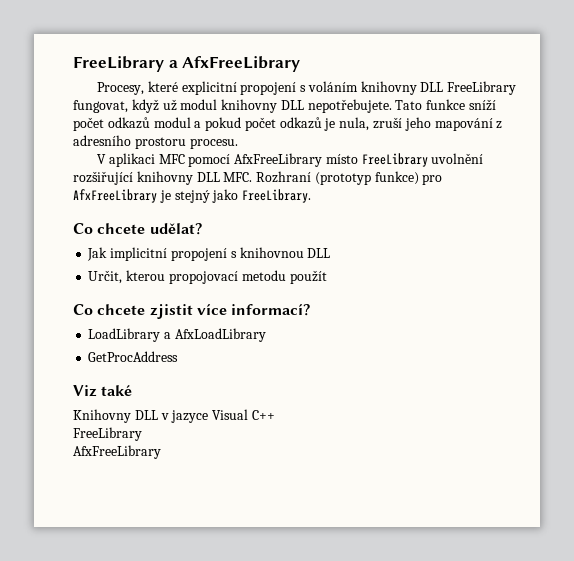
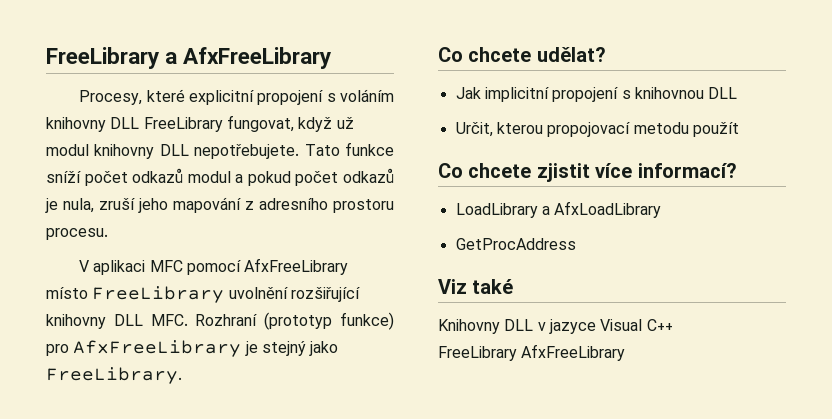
  Knihovny DLL v jazyce Visual C++
- FreeLibrary
- AfxFreeLibrary
+ FreeLibrary AfxFreeLibrary

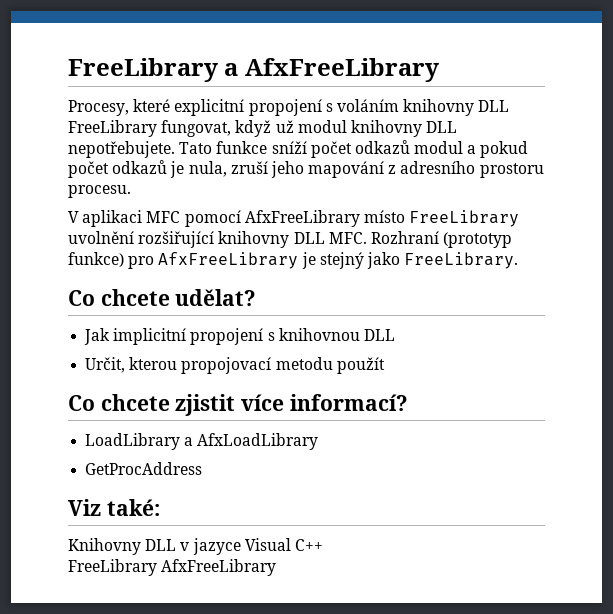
- Viz také
+ Viz také:

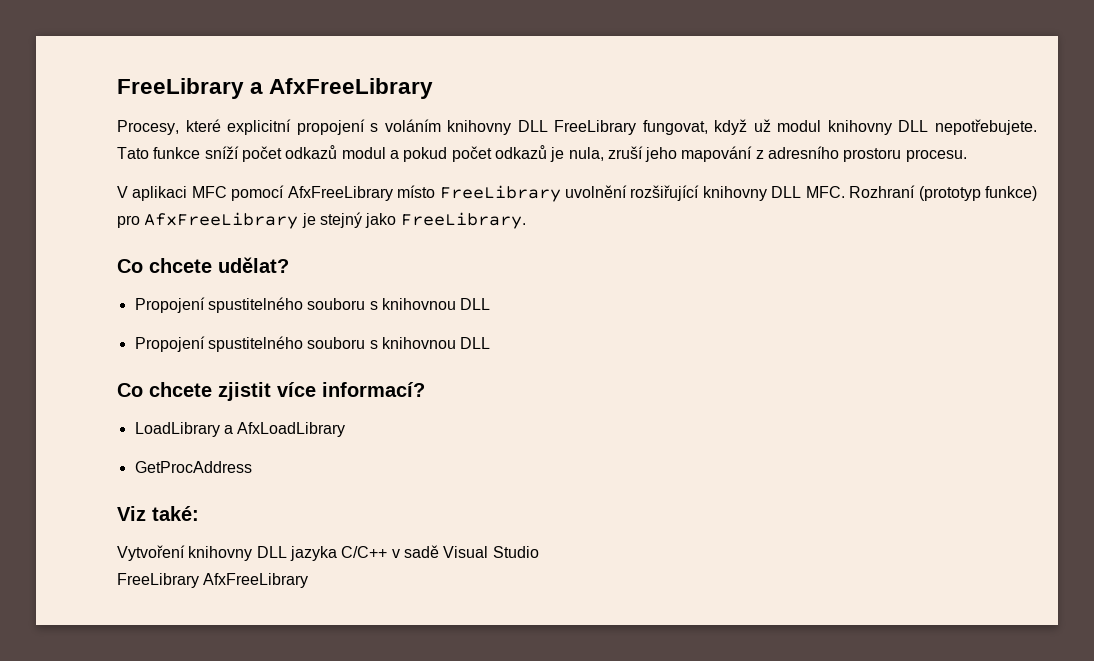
  Co chcete udělat?
- Jak implicitní propojení s knihovnou DLL
- Určit, kterou propojovací metodu použít
+ Propojení spustitelného souboru s knihovnou DLL
+ Propojení spustitelného souboru s knihovnou DLL
- Knihovny DLL v jazyce Visual C++
+ Vytvoření knihovny DLL jazyka C/C++ v sadě Visual Studio

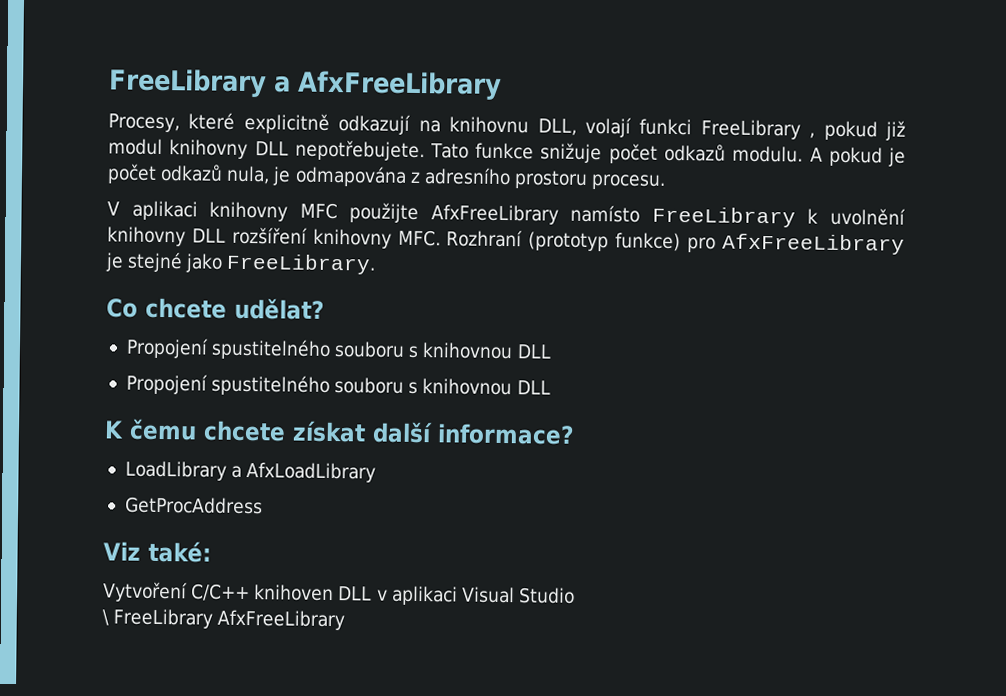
- Procesy, které explicitní propojení s voláním knihovny DLL FreeLibrary fungovat, když už modul knihovny DLL nepotřebujete.
+ Procesy, které explicitně odkazují na knihovnu DLL, volají funkci FreeLibrary , pokud již modul knihovny DLL nepotřebujete.
- Tato funkce sníží počet odkazů modul a pokud počet odkazů je nula, zruší jeho mapování z adresního prostoru procesu.
+ Tato funkce snižuje počet odkazů modulu. A pokud je počet odkazů nula, je odmapována z adresního prostoru procesu.
- V aplikaci MFC pomocí AfxFreeLibrary místo FreeLibrary uvolnění rozšiřující knihovny DLL MFC. Rozhraní (prototyp funkce) pro AfxFreeLibrary je stejný jako FreeLibrary.
+ V aplikaci knihovny MFC použijte AfxFreeLibrary namísto FreeLibrary k uvolnění knihovny DLL rozšíření knihovny MFC. Rozhraní (prototyp funkce) pro AfxFreeLibrary je stejné jako FreeLibrary.
- Co chcete zjistit více informací?
+ K čemu chcete získat další informace?
- Vytvoření knihovny DLL jazyka C/C++ v sadě Visual Studio
+ Vytvoření C/C++ knihoven DLL v aplikaci Visual Studio
- FreeLibrary AfxFreeLibrary
+ \ FreeLibrary AfxFreeLibrary

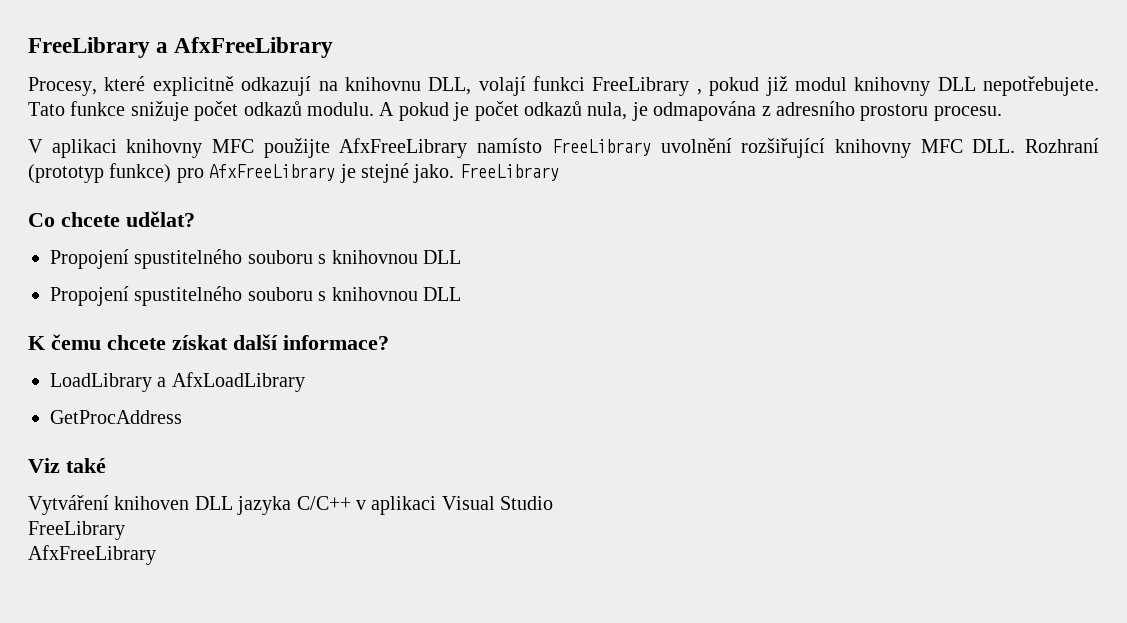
- V aplikaci knihovny MFC použijte AfxFreeLibrary namísto FreeLibrary k uvolnění knihovny DLL rozšíření knihovny MFC. Rozhraní (prototyp funkce) pro AfxFreeLibrary je stejné jako FreeLibrary.
+ V aplikaci knihovny MFC použijte AfxFreeLibrary namísto FreeLibrary uvolnění rozšiřující knihovny MFC DLL. Rozhraní (prototyp funkce) pro AfxFreeLibrary je stejné jako. FreeLibrary
- Viz také:
- Vytvoření C/C++ knihoven DLL v aplikaci Visual Studio
- \ FreeLibrary AfxFreeLibrary
+ Viz také
+ Vytváření knihoven DLL jazyka C/C++ v aplikaci Visual Studio
+ FreeLibrary
+ AfxFreeLibrary

